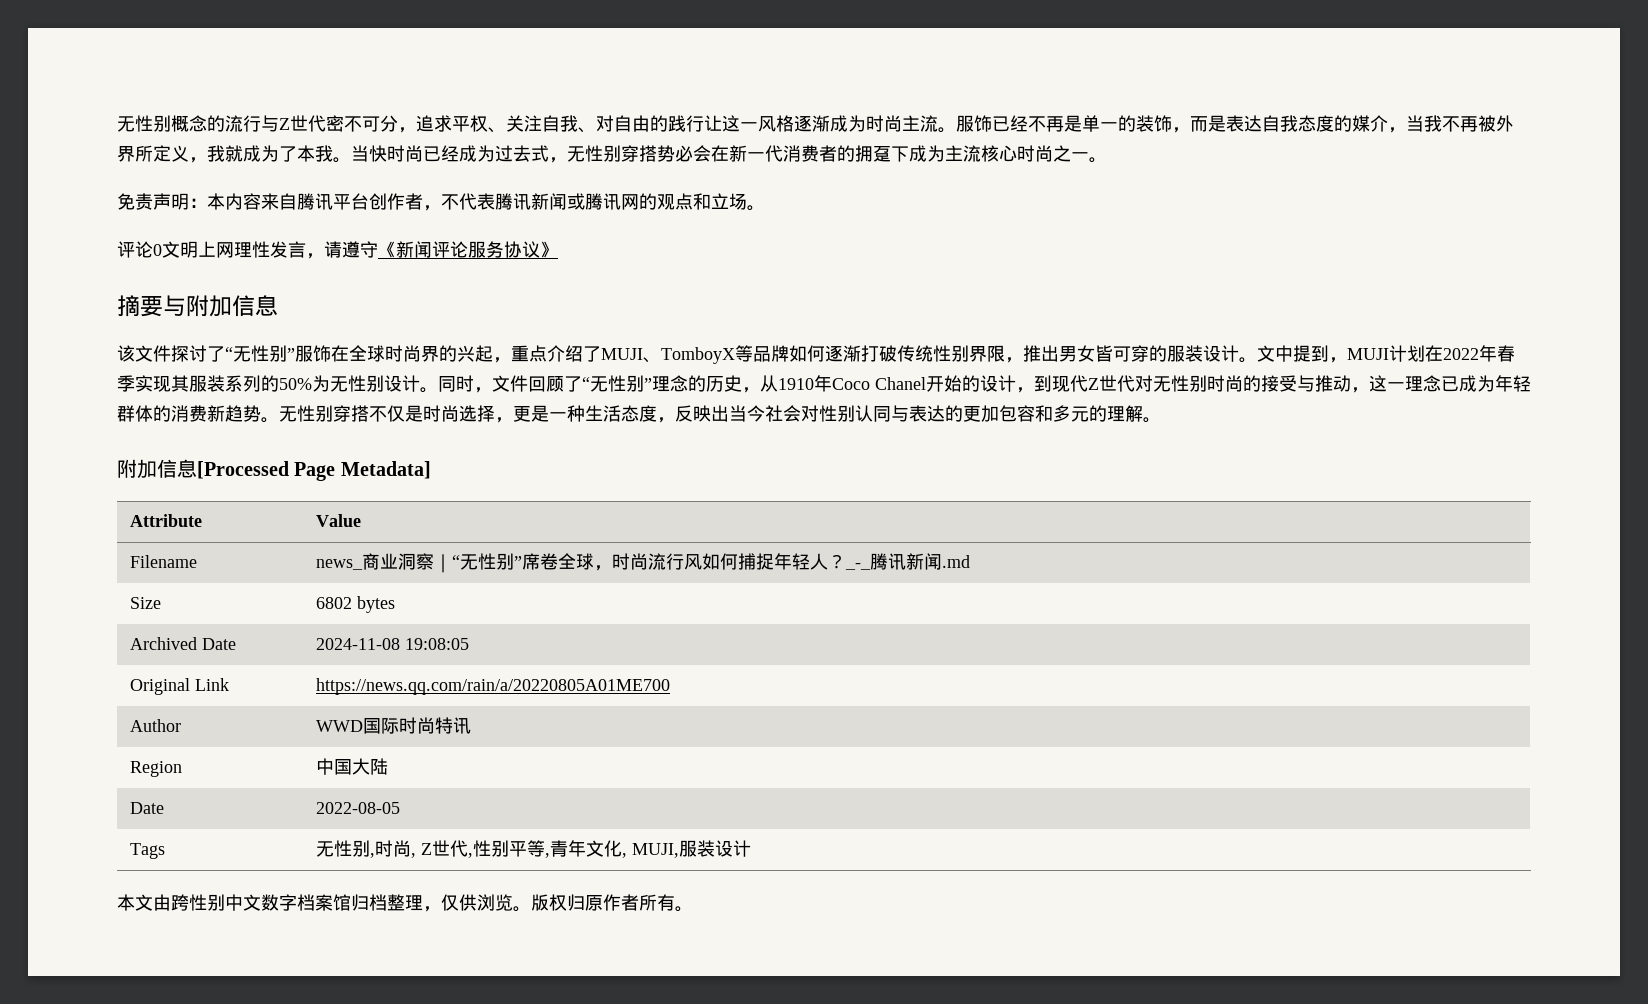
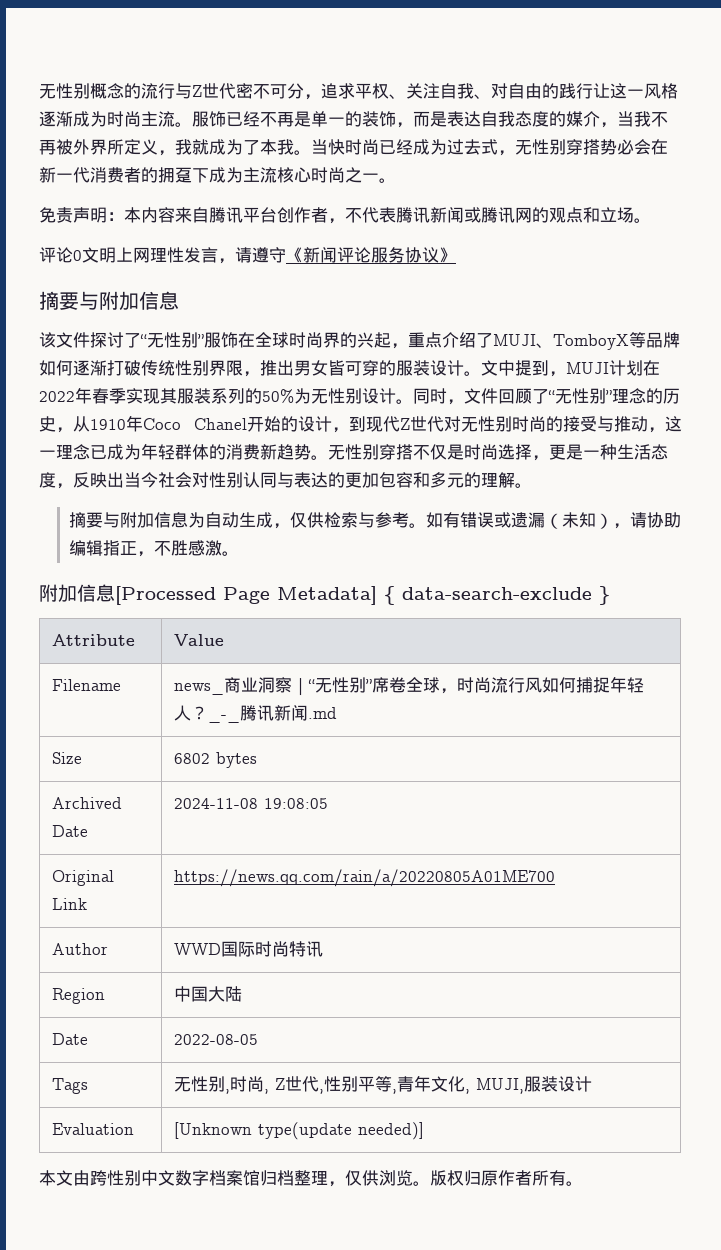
+ 摘要与附加信息为自动生成，仅供检索与参考。如有错误或遗漏（未知），请协助编辑指正，不胜感激。
- 附加信息[Processed Page Metadata]
+ 附加信息[Processed Page Metadata] { data-search-exclude }
+ Evaluation | [Unknown type(update needed)]

